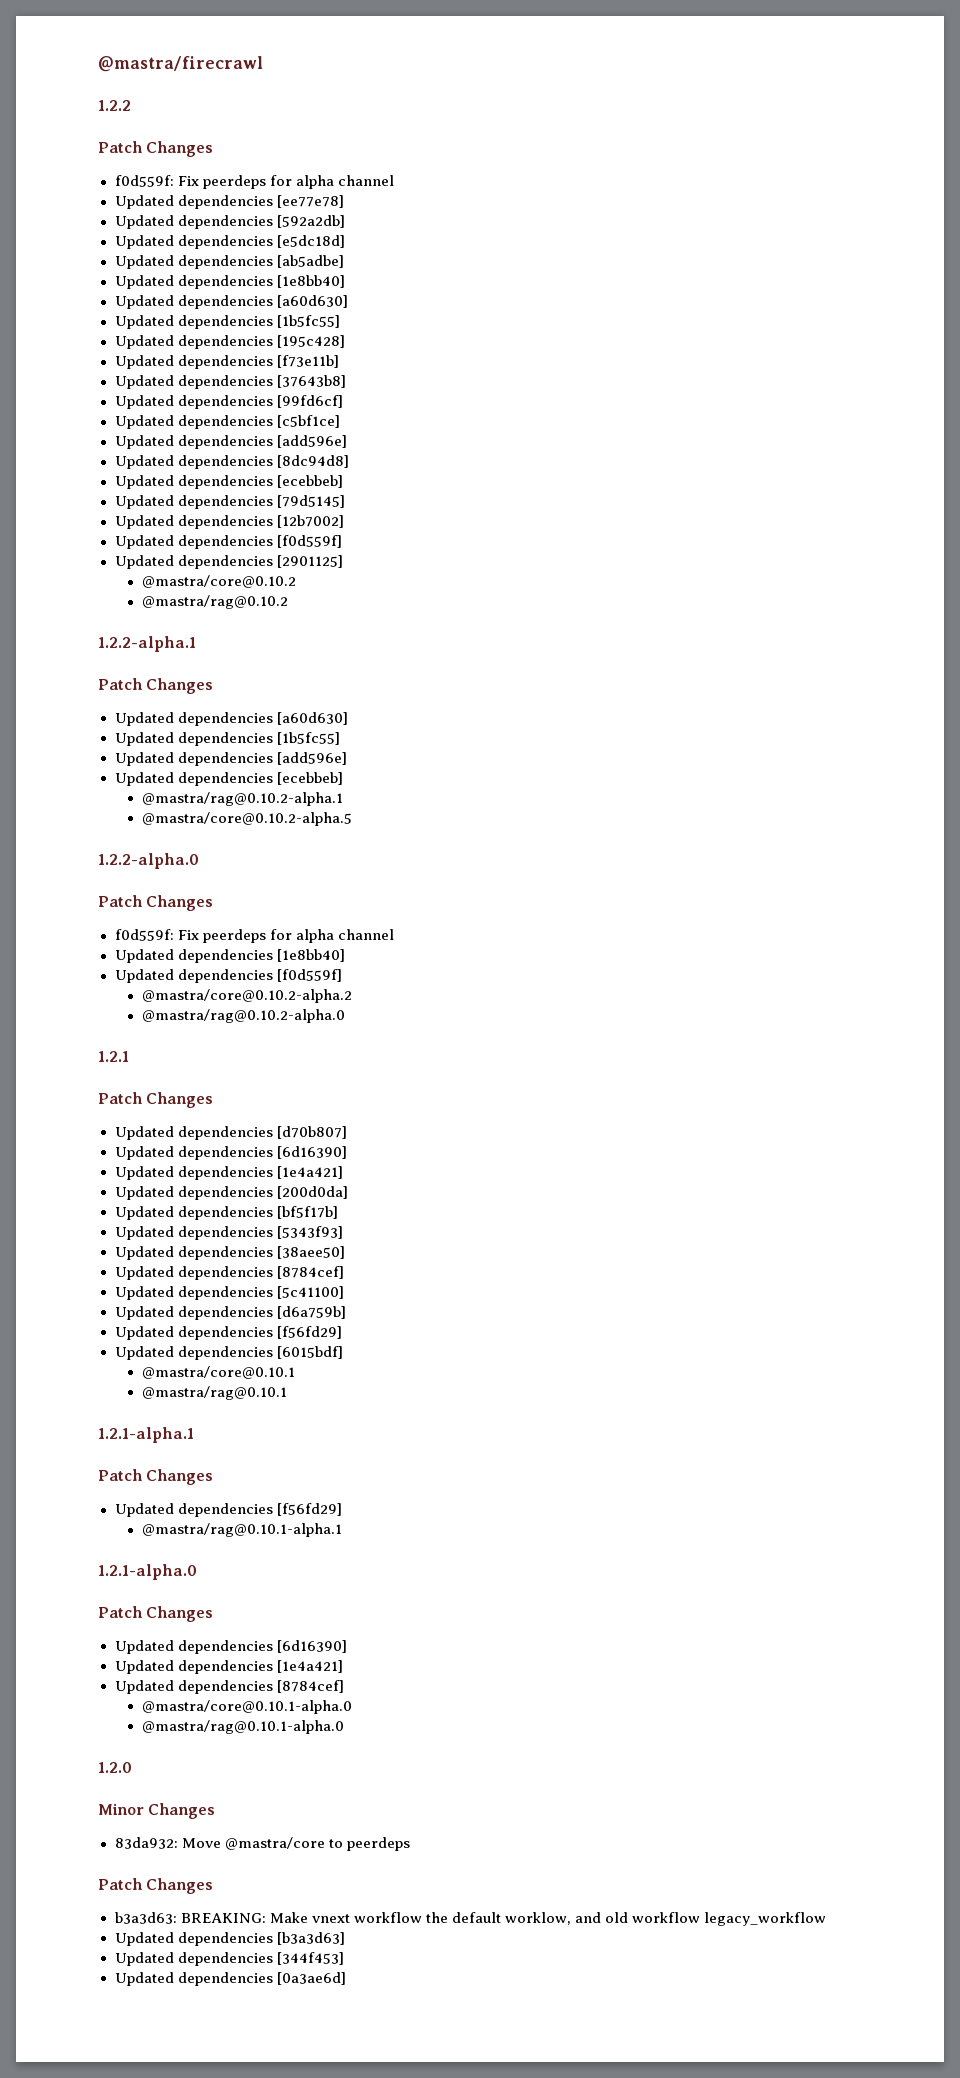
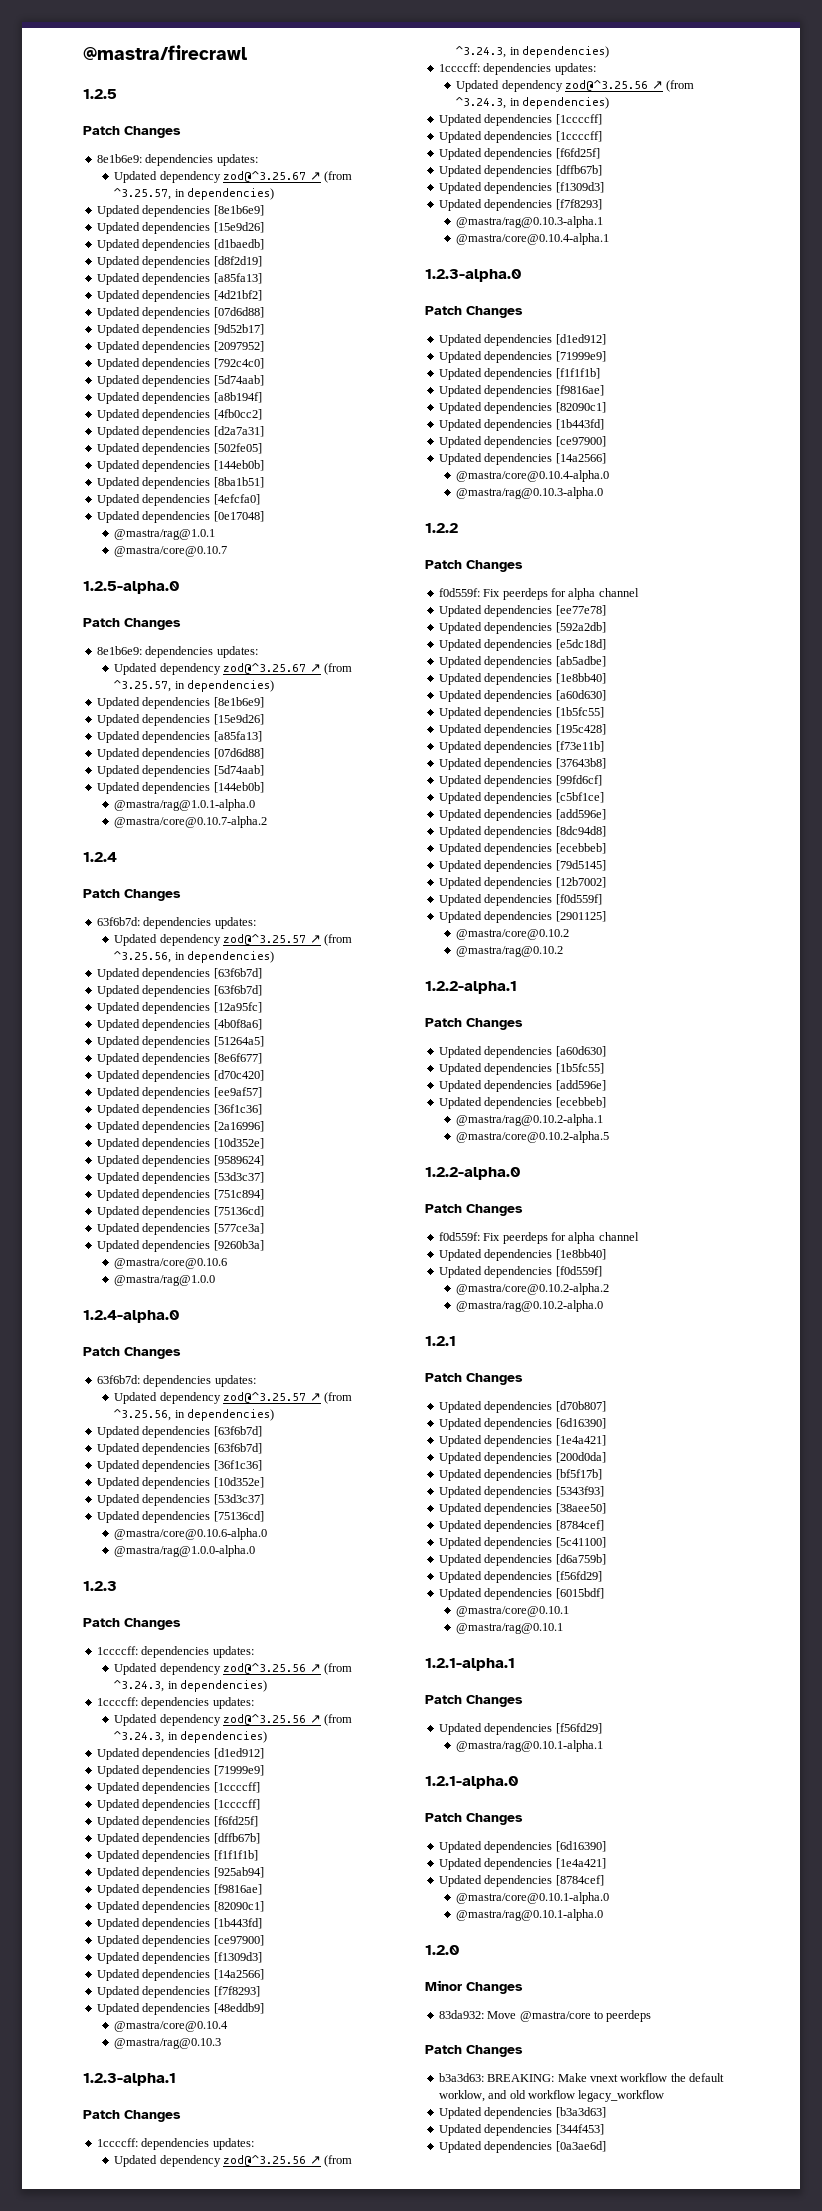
+ 1.2.5
+ Patch Changes
+ 8e1b6e9: dependencies updates:
+ Updated dependency zod@^3.25.67 ↗ (from ^3.25.57, in dependencies)
+ Updated dependencies [8e1b6e9]
+ Updated dependencies [15e9d26]
+ Updated dependencies [d1baedb]
+ Updated dependencies [d8f2d19]
+ Updated dependencies [a85fa13]
+ Updated dependencies [4d21bf2]
+ Updated dependencies [07d6d88]
+ Updated dependencies [9d52b17]
+ Updated dependencies [2097952]
+ Updated dependencies [792c4c0]
+ Updated dependencies [5d74aab]
+ Updated dependencies [a8b194f]
+ Updated dependencies [4fb0cc2]
+ Updated dependencies [d2a7a31]
+ Updated dependencies [502fe05]
+ Updated dependencies [144eb0b]
+ Updated dependencies [8ba1b51]
+ Updated dependencies [4efcfa0]
+ Updated dependencies [0e17048]
+ @mastra/rag@1.0.1
+ @mastra/core@0.10.7
+ 1.2.5-alpha.0
+ Patch Changes
+ 8e1b6e9: dependencies updates:
+ Updated dependency zod@^3.25.67 ↗ (from ^3.25.57, in dependencies)
+ Updated dependencies [8e1b6e9]
+ Updated dependencies [15e9d26]
+ Updated dependencies [a85fa13]
+ Updated dependencies [07d6d88]
+ Updated dependencies [5d74aab]
+ Updated dependencies [144eb0b]
+ @mastra/rag@1.0.1-alpha.0
+ @mastra/core@0.10.7-alpha.2
+ 1.2.4
+ Patch Changes
+ 63f6b7d: dependencies updates:
+ Updated dependency zod@^3.25.57 ↗ (from ^3.25.56, in dependencies)
+ Updated dependencies [63f6b7d]
+ Updated dependencies [63f6b7d]
+ Updated dependencies [12a95fc]
+ Updated dependencies [4b0f8a6]
+ Updated dependencies [51264a5]
+ Updated dependencies [8e6f677]
+ Updated dependencies [d70c420]
+ Updated dependencies [ee9af57]
+ Updated dependencies [36f1c36]
+ Updated dependencies [2a16996]
+ Updated dependencies [10d352e]
+ Updated dependencies [9589624]
+ Updated dependencies [53d3c37]
+ Updated dependencies [751c894]
+ Updated dependencies [75136cd]
+ Updated dependencies [577ce3a]
+ Updated dependencies [9260b3a]
+ @mastra/core@0.10.6
+ @mastra/rag@1.0.0
+ 1.2.4-alpha.0
+ Patch Changes
+ 63f6b7d: dependencies updates:
+ Updated dependency zod@^3.25.57 ↗ (from ^3.25.56, in dependencies)
+ Updated dependencies [63f6b7d]
+ Updated dependencies [63f6b7d]
+ Updated dependencies [36f1c36]
+ Updated dependencies [10d352e]
+ Updated dependencies [53d3c37]
+ Updated dependencies [75136cd]
+ @mastra/core@0.10.6-alpha.0
+ @mastra/rag@1.0.0-alpha.0
+ 1.2.3
+ Patch Changes
+ 1ccccff: dependencies updates:
+ Updated dependency zod@^3.25.56 ↗ (from ^3.24.3, in dependencies)
+ 1ccccff: dependencies updates:
+ Updated dependency zod@^3.25.56 ↗ (from ^3.24.3, in dependencies)
+ Updated dependencies [d1ed912]
+ Updated dependencies [71999e9]
+ Updated dependencies [1ccccff]
+ Updated dependencies [1ccccff]
+ Updated dependencies [f6fd25f]
+ Updated dependencies [dffb67b]
+ Updated dependencies [f1f1f1b]
+ Updated dependencies [925ab94]
+ Updated dependencies [f9816ae]
+ Updated dependencies [82090c1]
+ Updated dependencies [1b443fd]
+ Updated dependencies [ce97900]
+ Updated dependencies [f1309d3]
+ Updated dependencies [14a2566]
+ Updated dependencies [f7f8293]
+ Updated dependencies [48eddb9]
+ @mastra/core@0.10.4
+ @mastra/rag@0.10.3
+ 1.2.3-alpha.1
+ Patch Changes
+ 1ccccff: dependencies updates:
+ Updated dependency zod@^3.25.56 ↗ (from ^3.24.3, in dependencies)
+ 1ccccff: dependencies updates:
+ Updated dependency zod@^3.25.56 ↗ (from ^3.24.3, in dependencies)
+ Updated dependencies [1ccccff]
+ Updated dependencies [1ccccff]
+ Updated dependencies [f6fd25f]
+ Updated dependencies [dffb67b]
+ Updated dependencies [f1309d3]
+ Updated dependencies [f7f8293]
+ @mastra/rag@0.10.3-alpha.1
+ @mastra/core@0.10.4-alpha.1
+ 1.2.3-alpha.0
+ Patch Changes
+ Updated dependencies [d1ed912]
+ Updated dependencies [71999e9]
+ Updated dependencies [f1f1f1b]
+ Updated dependencies [f9816ae]
+ Updated dependencies [82090c1]
+ Updated dependencies [1b443fd]
+ Updated dependencies [ce97900]
+ Updated dependencies [14a2566]
+ @mastra/core@0.10.4-alpha.0
+ @mastra/rag@0.10.3-alpha.0

